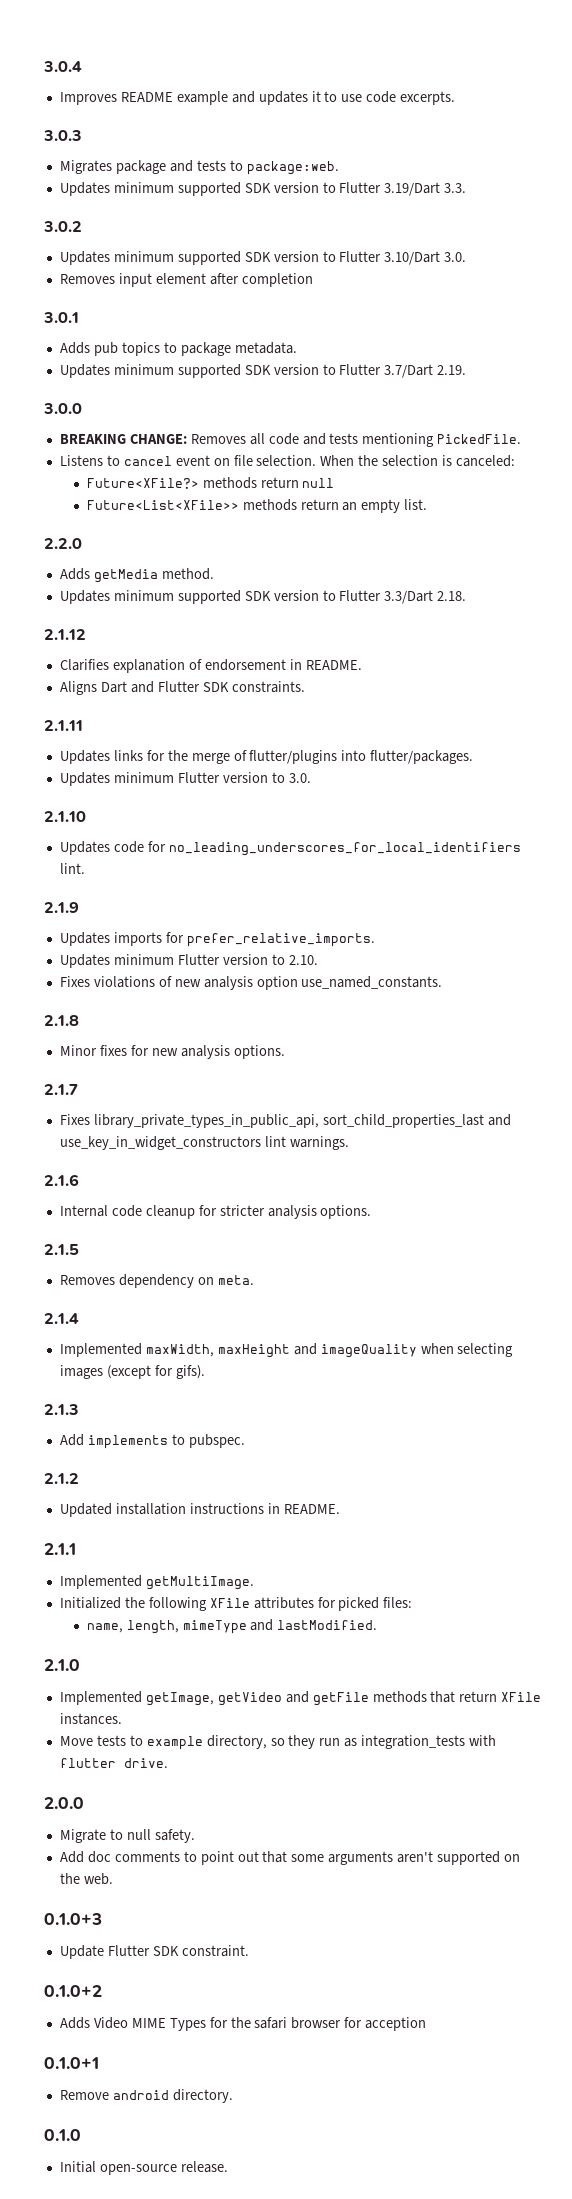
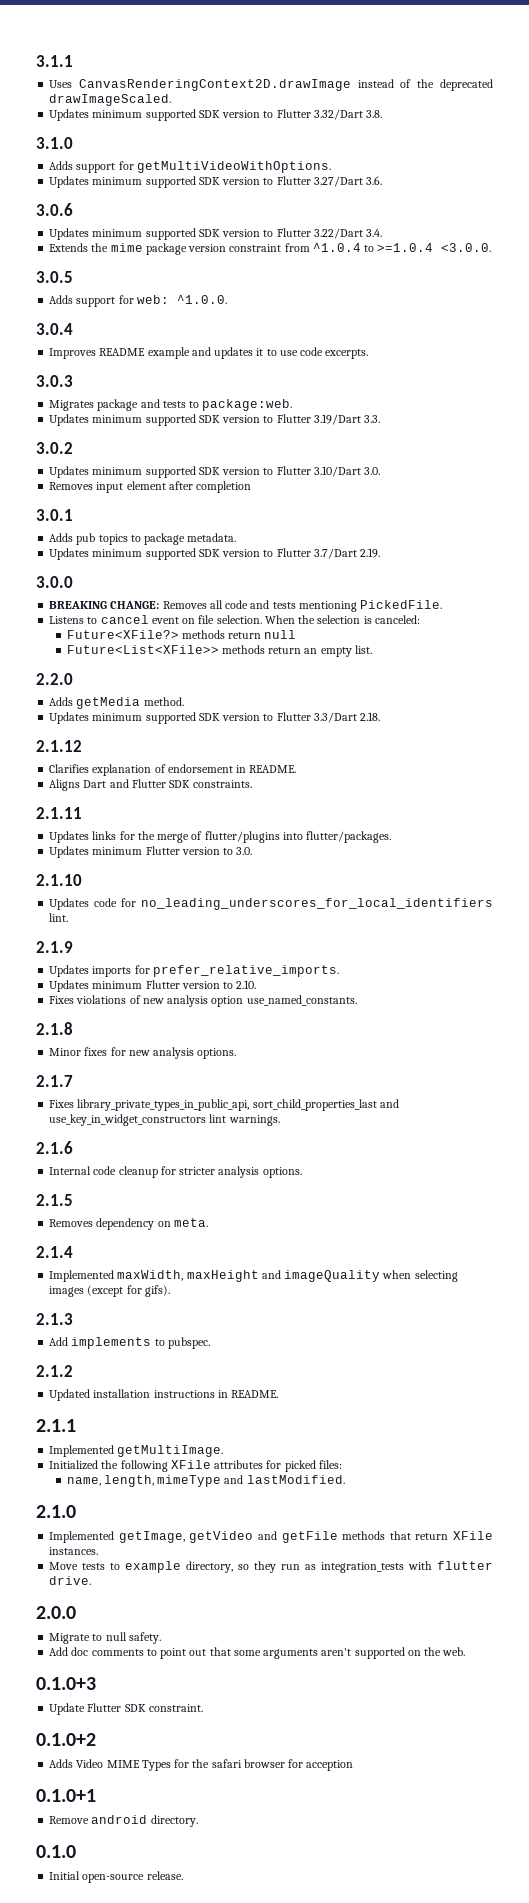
+ 3.1.1
+ Uses CanvasRenderingContext2D.drawImage instead of the deprecated drawImageScaled.
+ Updates minimum supported SDK version to Flutter 3.32/Dart 3.8.
+ 3.1.0
+ Adds support for getMultiVideoWithOptions.
+ Updates minimum supported SDK version to Flutter 3.27/Dart 3.6.
+ 3.0.6
+ Updates minimum supported SDK version to Flutter 3.22/Dart 3.4.
+ Extends the mime package version constraint from ^1.0.4 to >=1.0.4 <3.0.0.
+ 3.0.5
+ Adds support for web: ^1.0.0.

